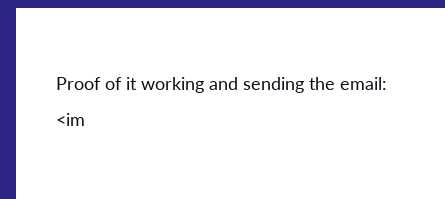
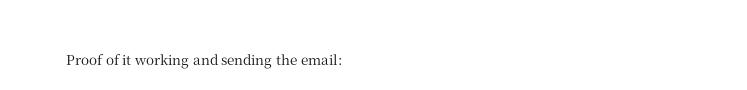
- <im

